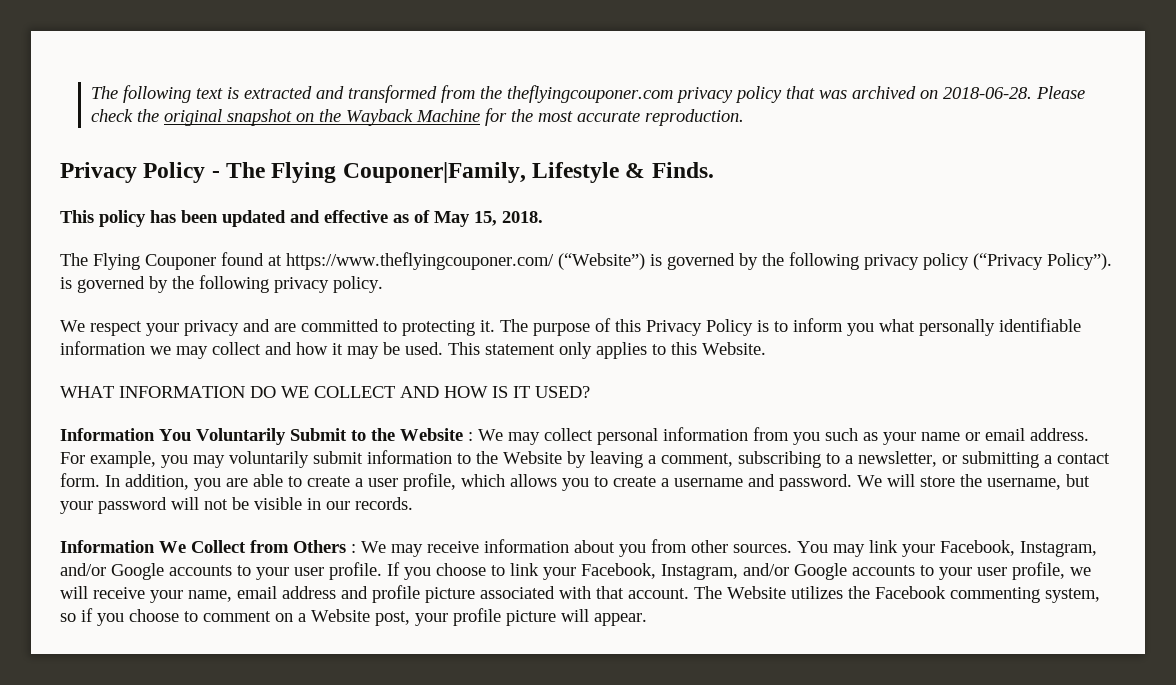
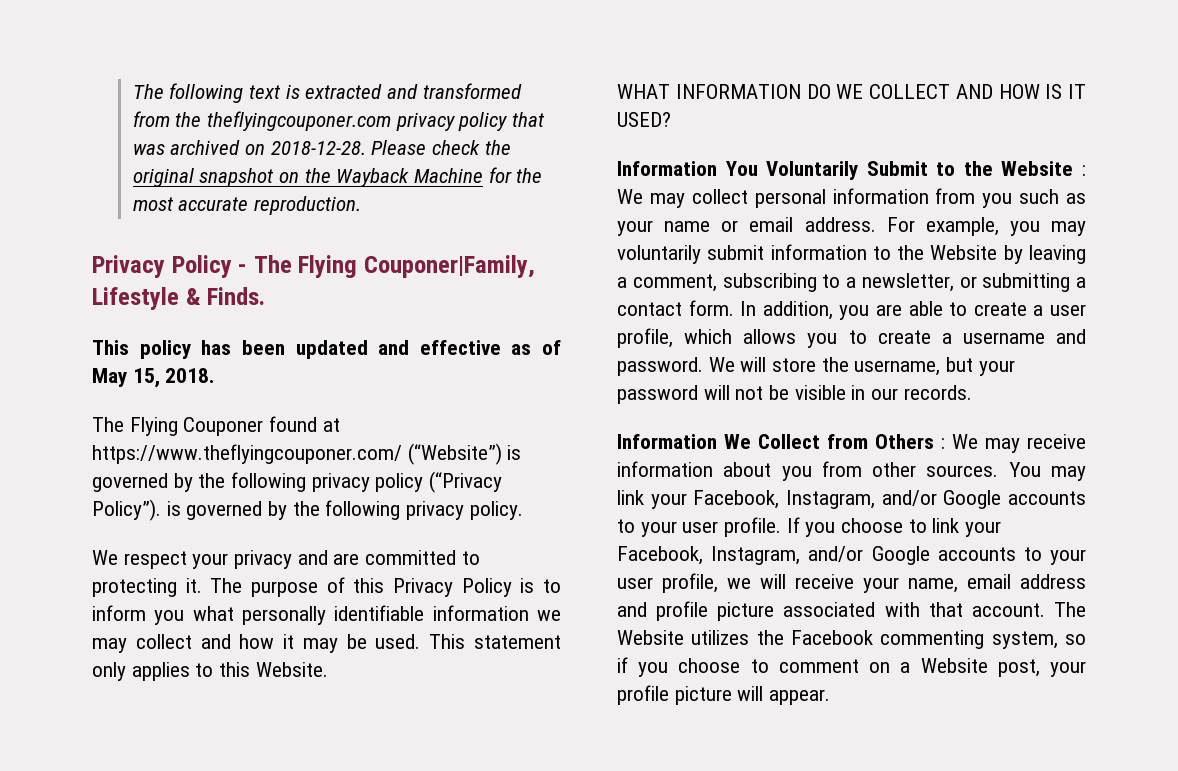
- The following text is extracted and transformed from the theflyingcouponer.com privacy policy that was archived on 2018-06-28.
+ The following text is extracted and transformed from the theflyingcouponer.com privacy policy that was archived on 2018-12-28.

